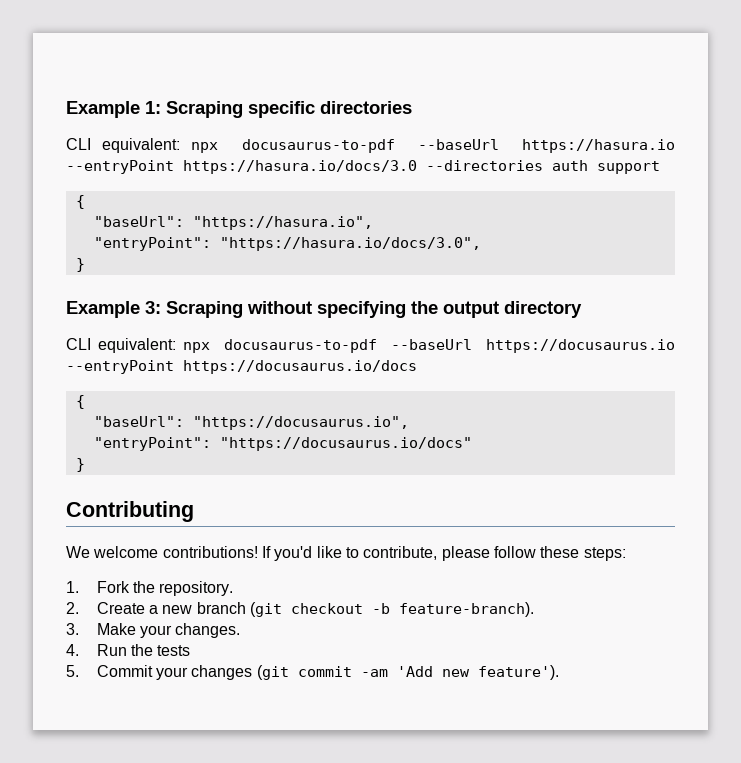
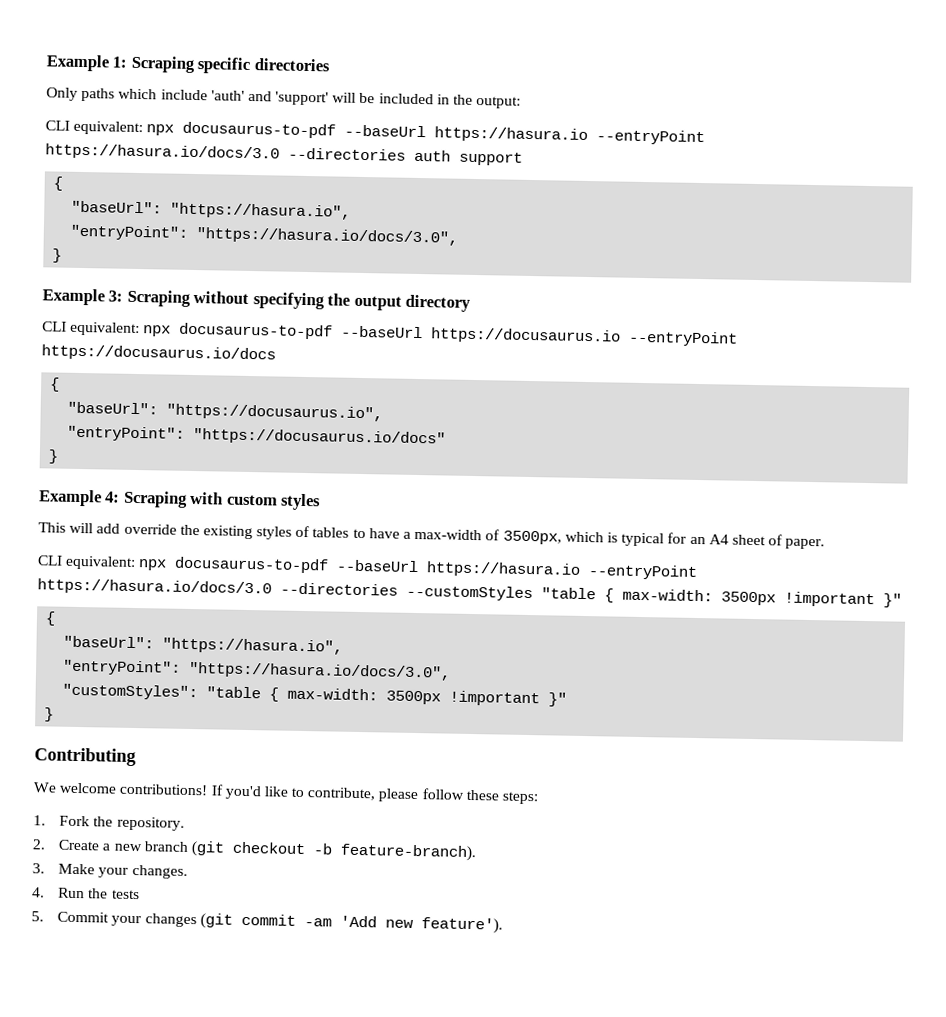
+ Only paths which include 'auth' and 'support' will be included in the output:
+ Example 4: Scraping with custom styles
+ This will add override the existing styles of tables to have a max-width of 3500px, which is typical for an A4 sheet of paper.
+ CLI equivalent: npx docusaurus-to-pdf --baseUrl https://hasura.io --entryPoint https://hasura.io/docs/3.0 --directories --customStyles "table { max-width: 3500px !important }"
+ {
+ "baseUrl": "https://hasura.io",
+ "entryPoint": "https://hasura.io/docs/3.0",
+ "customStyles": "table { max-width: 3500px !important }"
+ }

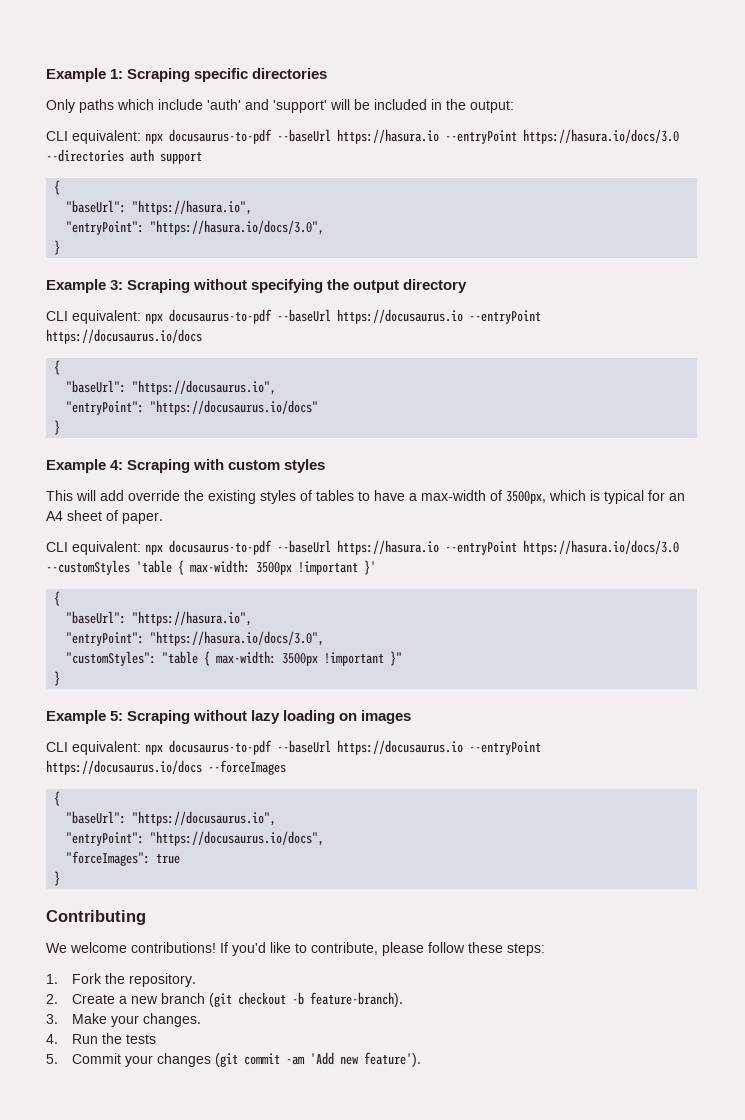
- CLI equivalent: npx docusaurus-to-pdf --baseUrl https://hasura.io --entryPoint https://hasura.io/docs/3.0 --directories --customStyles "table { max-width: 3500px !important }"
+ CLI equivalent: npx docusaurus-to-pdf --baseUrl https://hasura.io --entryPoint https://hasura.io/docs/3.0 --customStyles 'table { max-width: 3500px !important }'
+ Example 5: Scraping without lazy loading on images
+ CLI equivalent: npx docusaurus-to-pdf --baseUrl https://docusaurus.io --entryPoint https://docusaurus.io/docs --forceImages
+ {
+ "baseUrl": "https://docusaurus.io",
+ "entryPoint": "https://docusaurus.io/docs",
+ "forceImages": true
+ }

